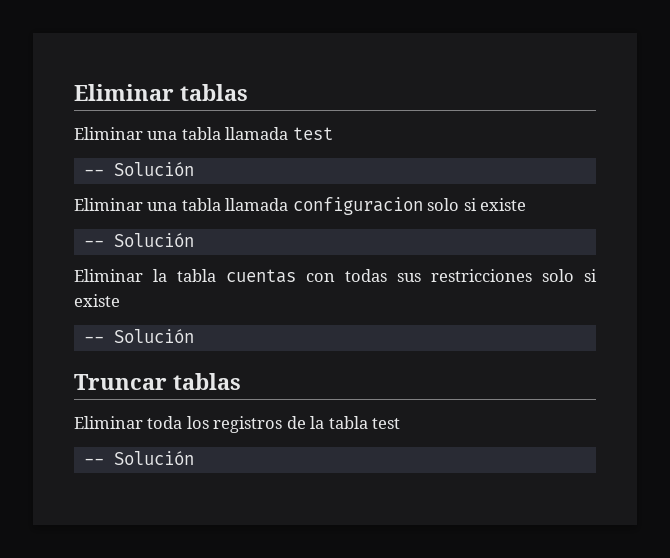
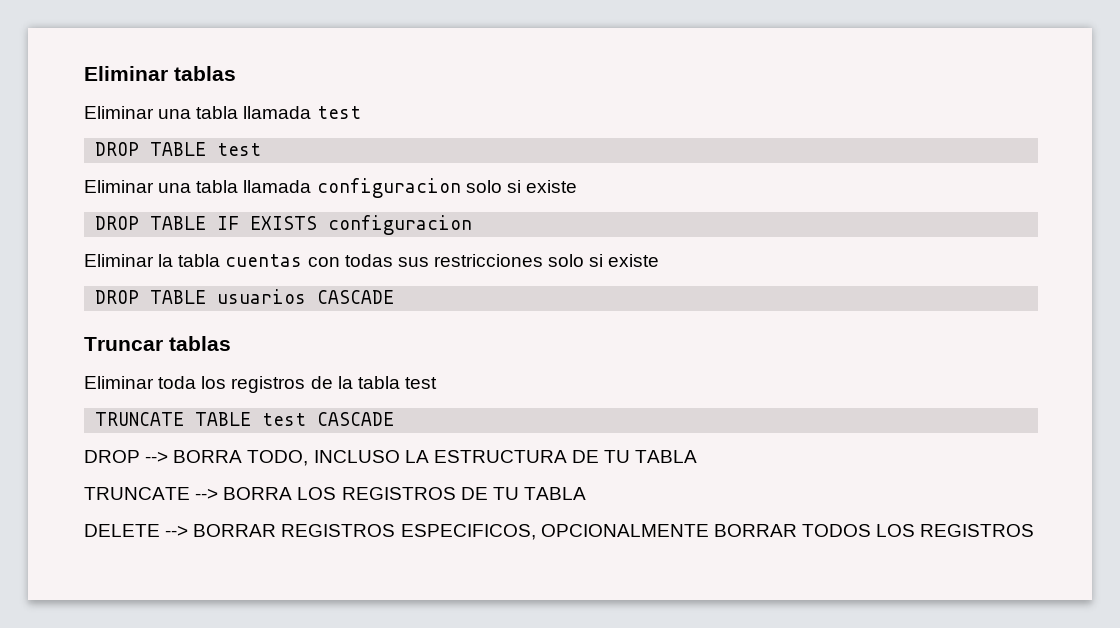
  Eliminar una tabla llamada test
- -- Solución
+ DROP TABLE test
  Eliminar una tabla llamada configuracion solo si existe
- -- Solución
+ DROP TABLE IF EXISTS configuracion
  Eliminar la tabla cuentas con todas sus restricciones solo si existe
- -- Solución
+ DROP TABLE usuarios CASCADE
  Eliminar toda los registros de la tabla test
- -- Solución
+ TRUNCATE TABLE test CASCADE
+ DROP --> BORRA TODO, INCLUSO LA ESTRUCTURA DE TU TABLA
+ TRUNCATE --> BORRA LOS REGISTROS DE TU TABLA
+ DELETE --> BORRAR REGISTROS ESPECIFICOS, OPCIONALMENTE BORRAR TODOS LOS REGISTROS

